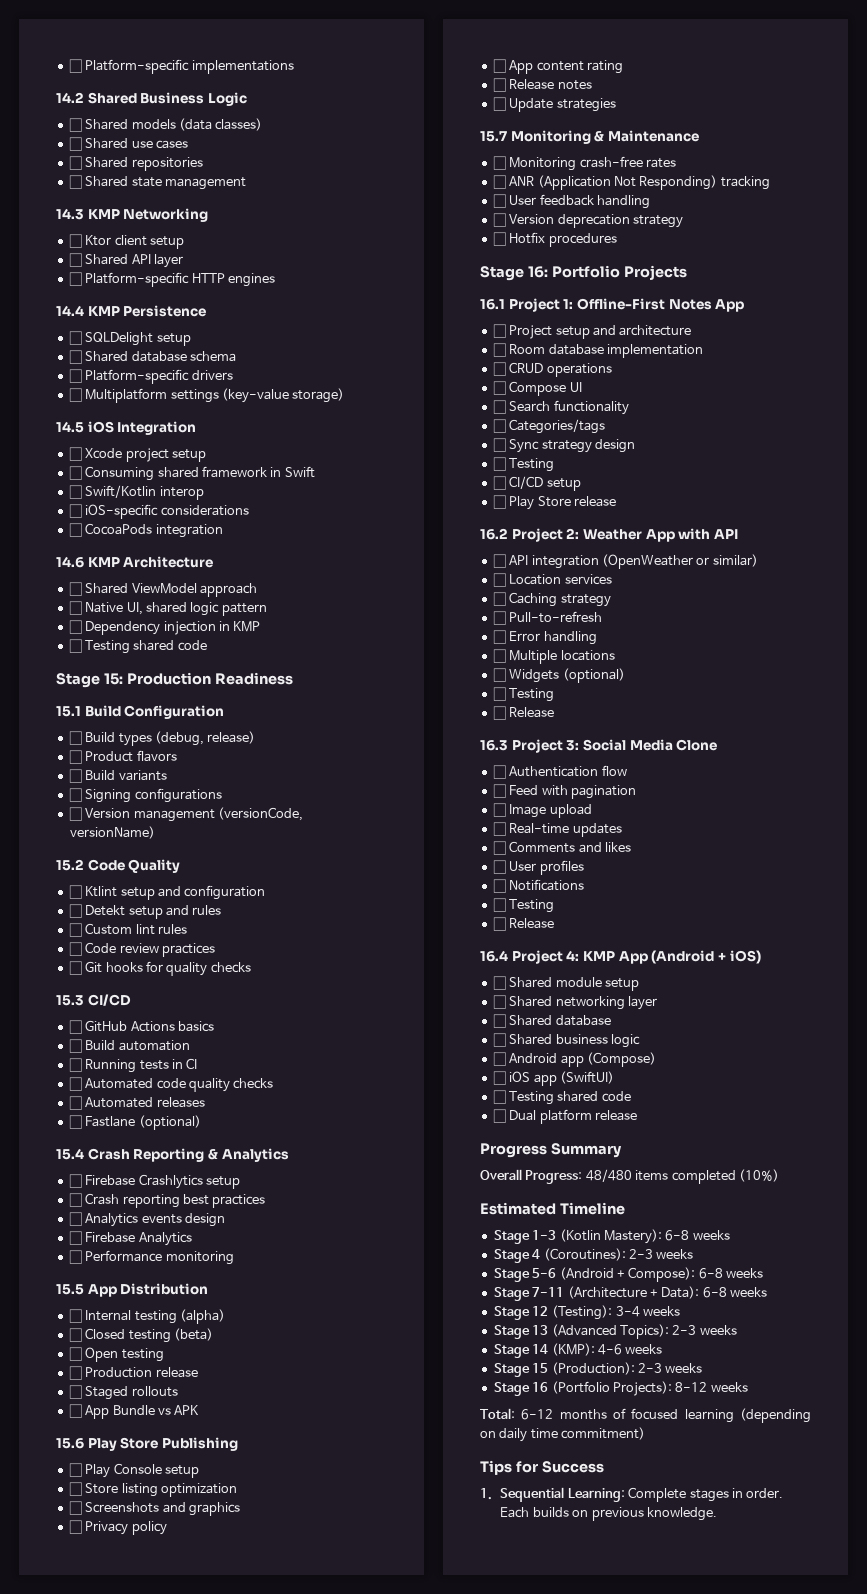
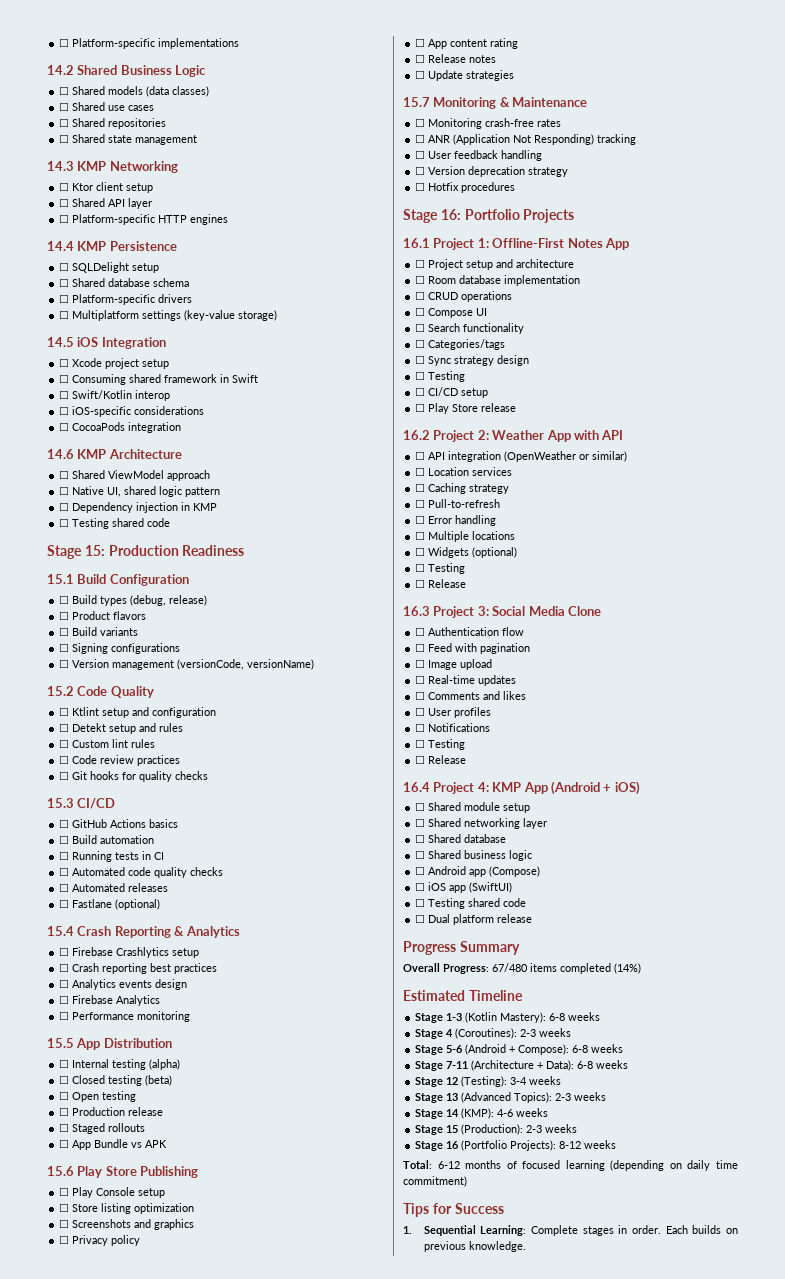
- Overall Progress: 48/480 items completed (10%)
+ Overall Progress: 67/480 items completed (14%)

